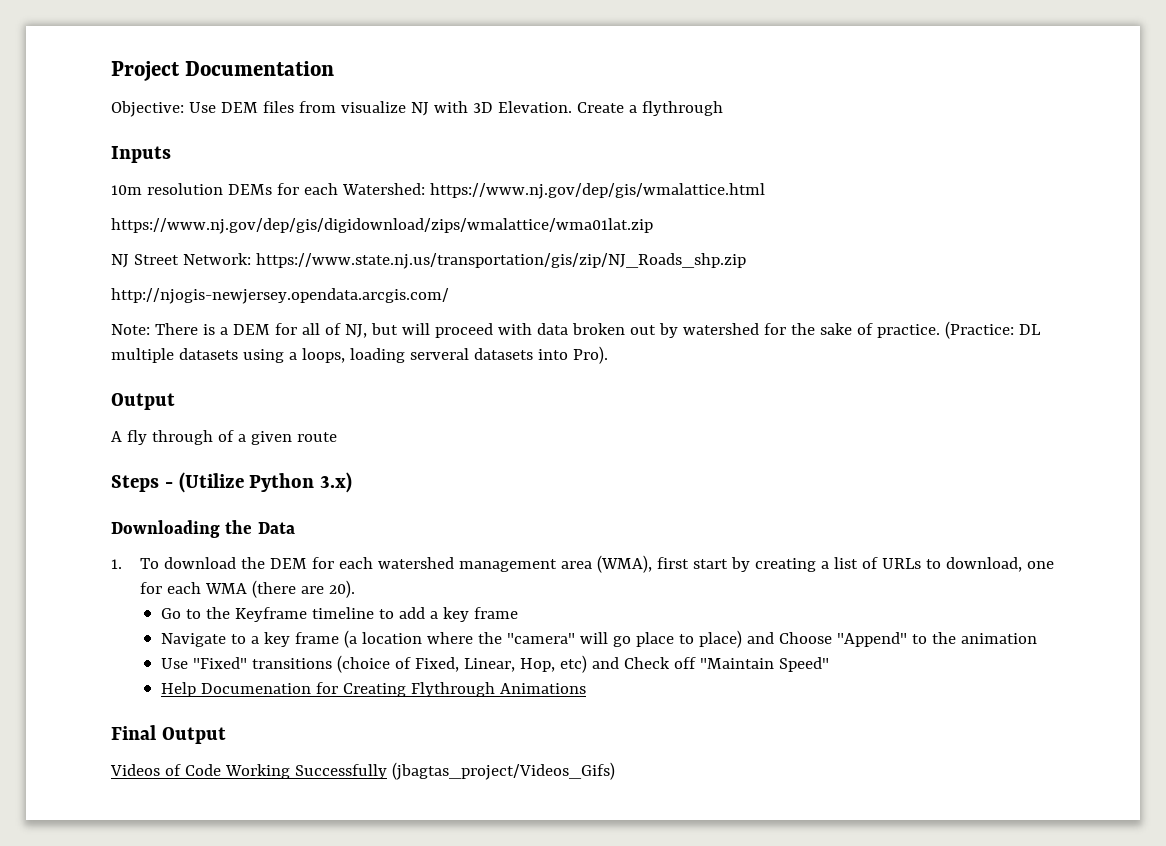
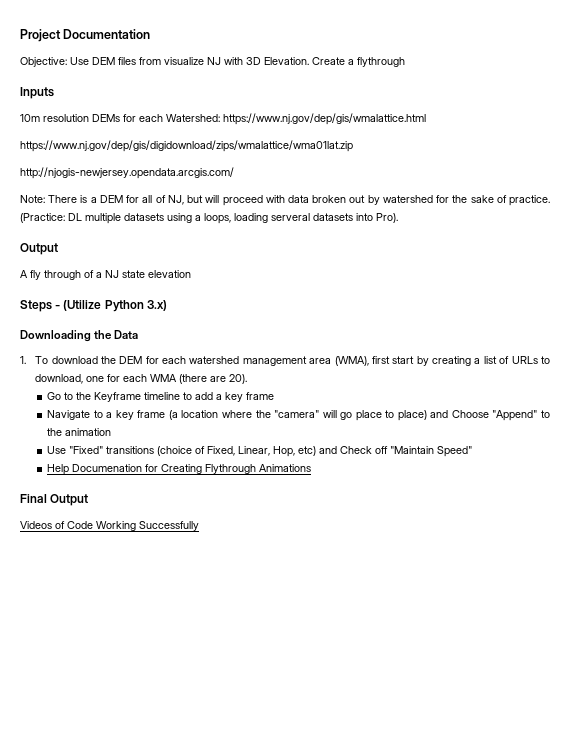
- NJ Street Network: https://www.state.nj.us/transportation/gis/zip/NJ_Roads_shp.zip
- A fly through of a given route
+ A fly through of a NJ state elevation
- Videos of Code Working Successfully (jbagtas_project/Videos_Gifs)
+ Videos of Code Working Successfully

